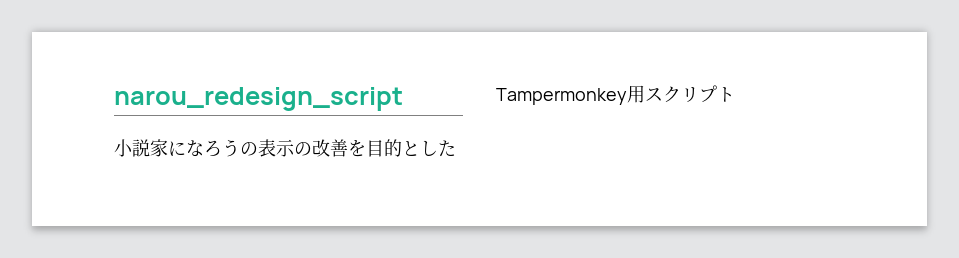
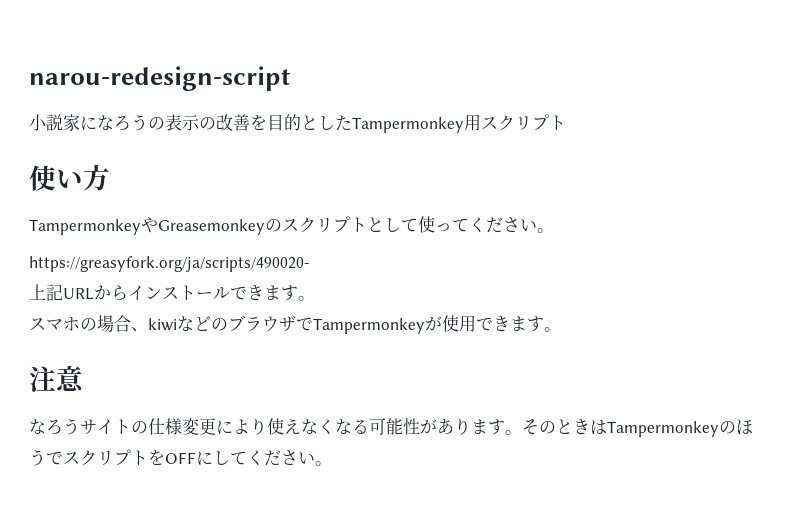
- narou_redesign_script
+ narou-redesign-script
+ 使い方
+ TampermonkeyやGreasemonkeyのスクリプトとして使ってください。
+ https://greasyfork.org/ja/scripts/490020-
+ 上記URLからインストールできます。
+ スマホの場合、kiwiなどのブラウザでTampermonkeyが使用できます。
+ 注意
+ なろうサイトの仕様変更により使えなくなる可能性があります。そのときはTampermonkeyのほうでスクリプトをOFFにしてください。

